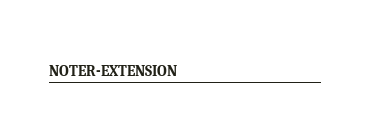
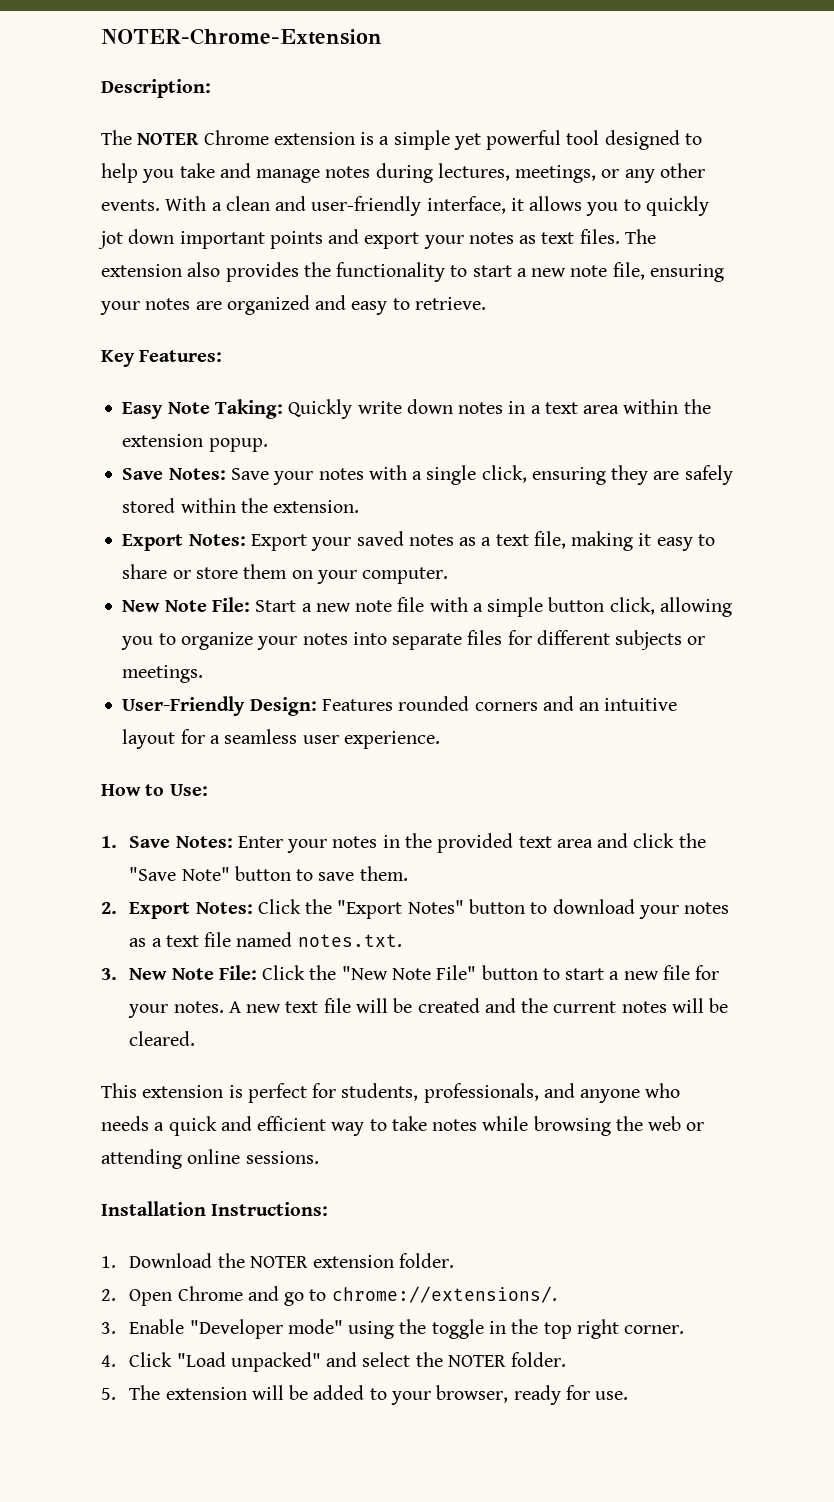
- NOTER-EXTENSION
+ NOTER-Chrome-Extension
+ Description:
+ The NOTER Chrome extension is a simple yet powerful tool designed to help you take and manage notes during lectures, meetings, or any other events. With a clean and user-friendly interface, it allows you to quickly jot down important points and export your notes as text files. The extension also provides the functionality to start a new note file, ensuring your notes are organized and easy to retrieve.
+ Key Features:
+ Easy Note Taking: Quickly write down notes in a text area within the extension popup.
+ Save Notes: Save your notes with a single click, ensuring they are safely stored within the extension.
+ Export Notes: Export your saved notes as a text file, making it easy to share or store them on your computer.
+ New Note File: Start a new note file with a simple button click, allowing you to organize your notes into separate files for different subjects or meetings.
+ User-Friendly Design: Features rounded corners and an intuitive layout for a seamless user experience.
+ How to Use:
+ 1. Save Notes: Enter your notes in the provided text area and click the "Save Note" button to save them.
+ 2. Export Notes: Click the "Export Notes" button to download your notes as a text file named notes.txt.
+ 3. New Note File: Click the "New Note File" button to start a new file for your notes. A new text file will be created and the current notes will be cleared.
+ This extension is perfect for students, professionals, and anyone who needs a quick and efficient way to take notes while browsing the web or attending online sessions.
+ Installation Instructions:
+ 1. Download the NOTER extension folder.
+ 2. Open Chrome and go to chrome://extensions/.
+ 3. Enable "Developer mode" using the toggle in the top right corner.
+ 4. Click "Load unpacked" and select the NOTER folder.
+ 5. The extension will be added to your browser, ready for use.

